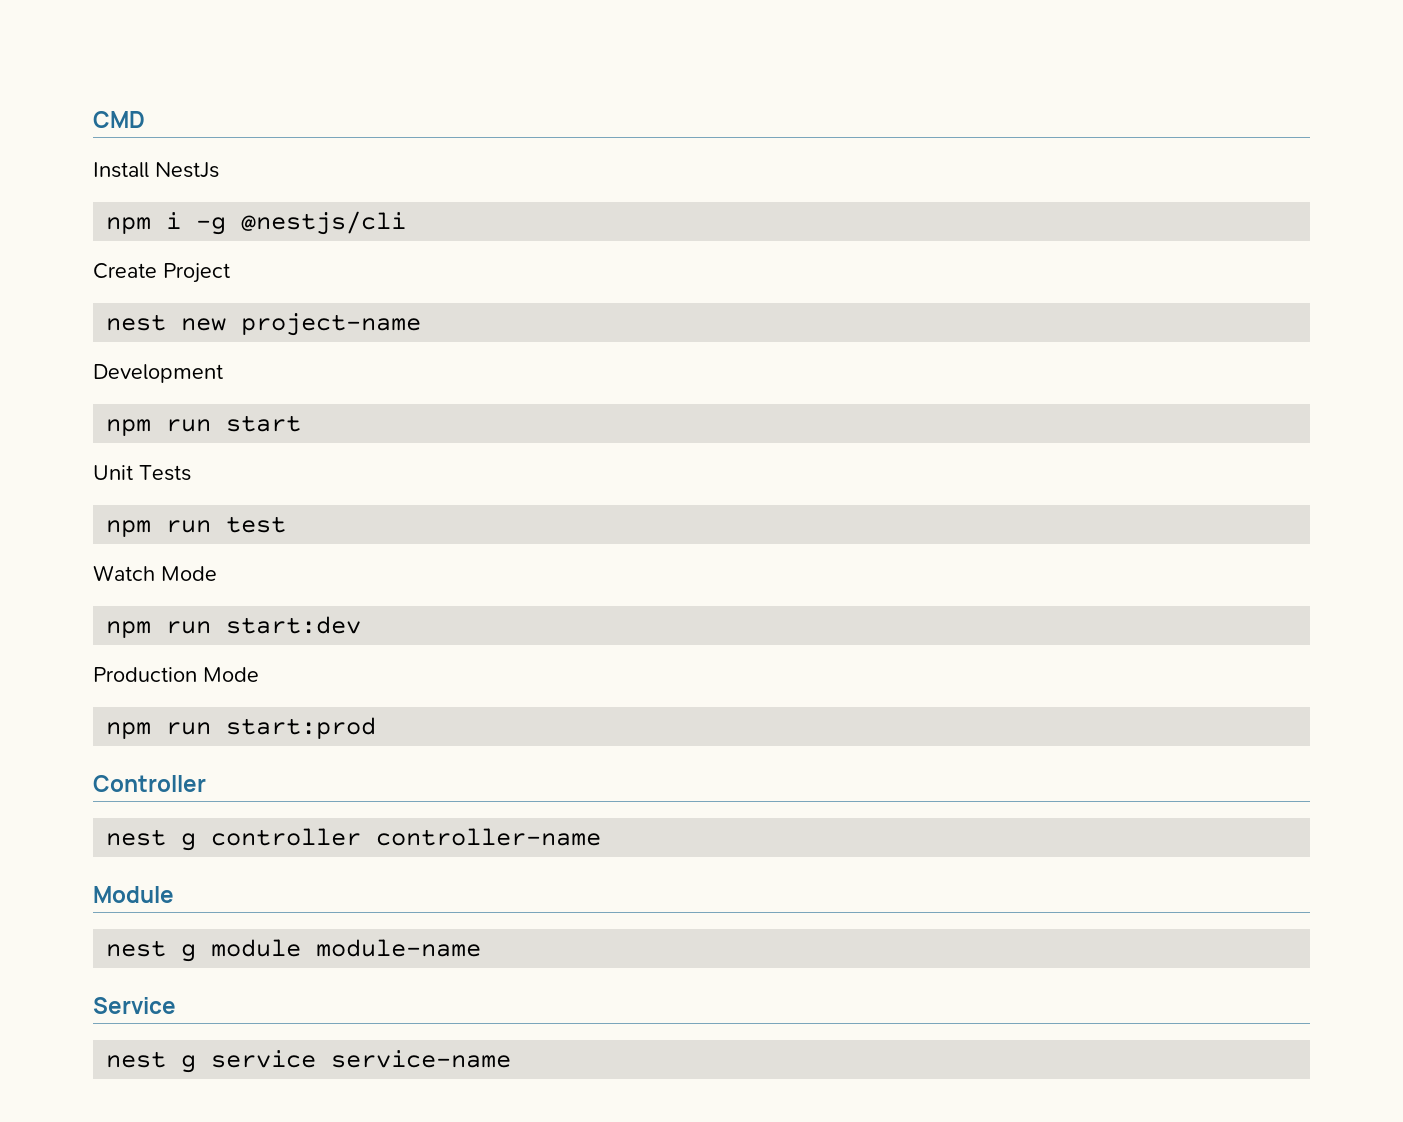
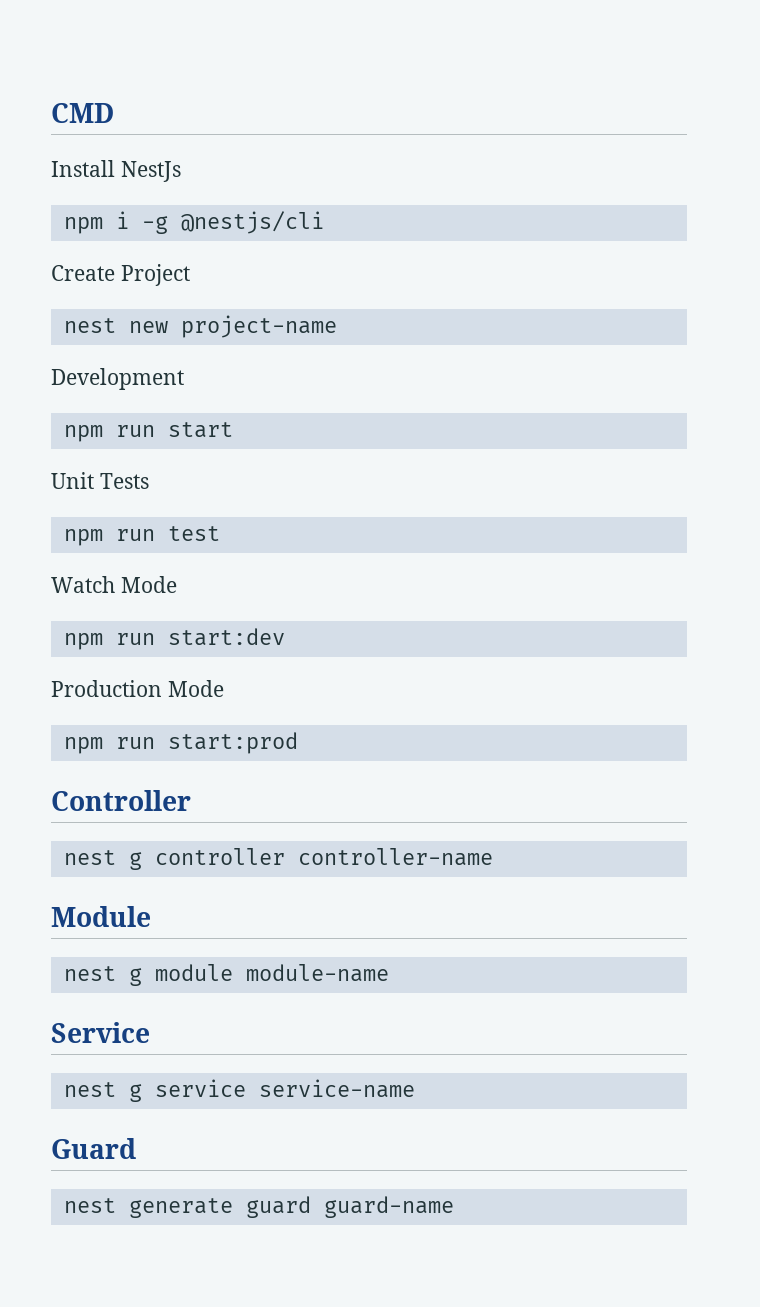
+ Guard
+ nest generate guard guard-name

